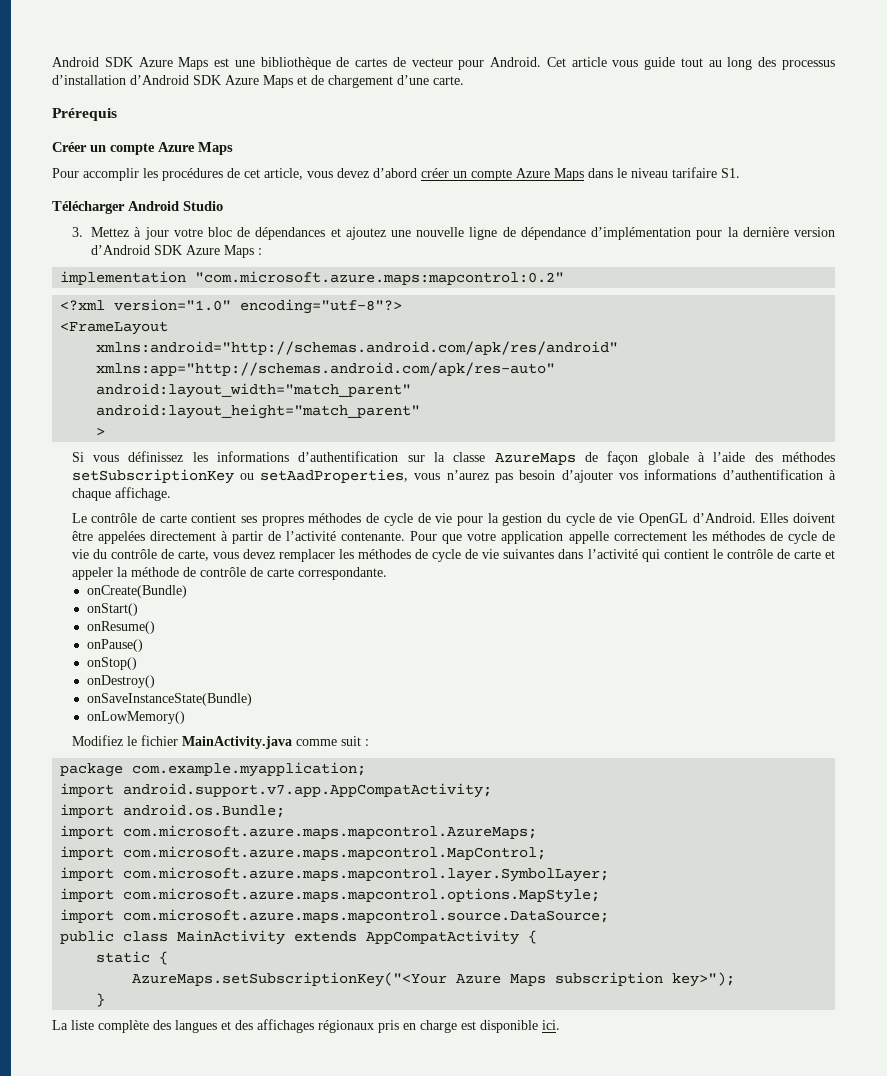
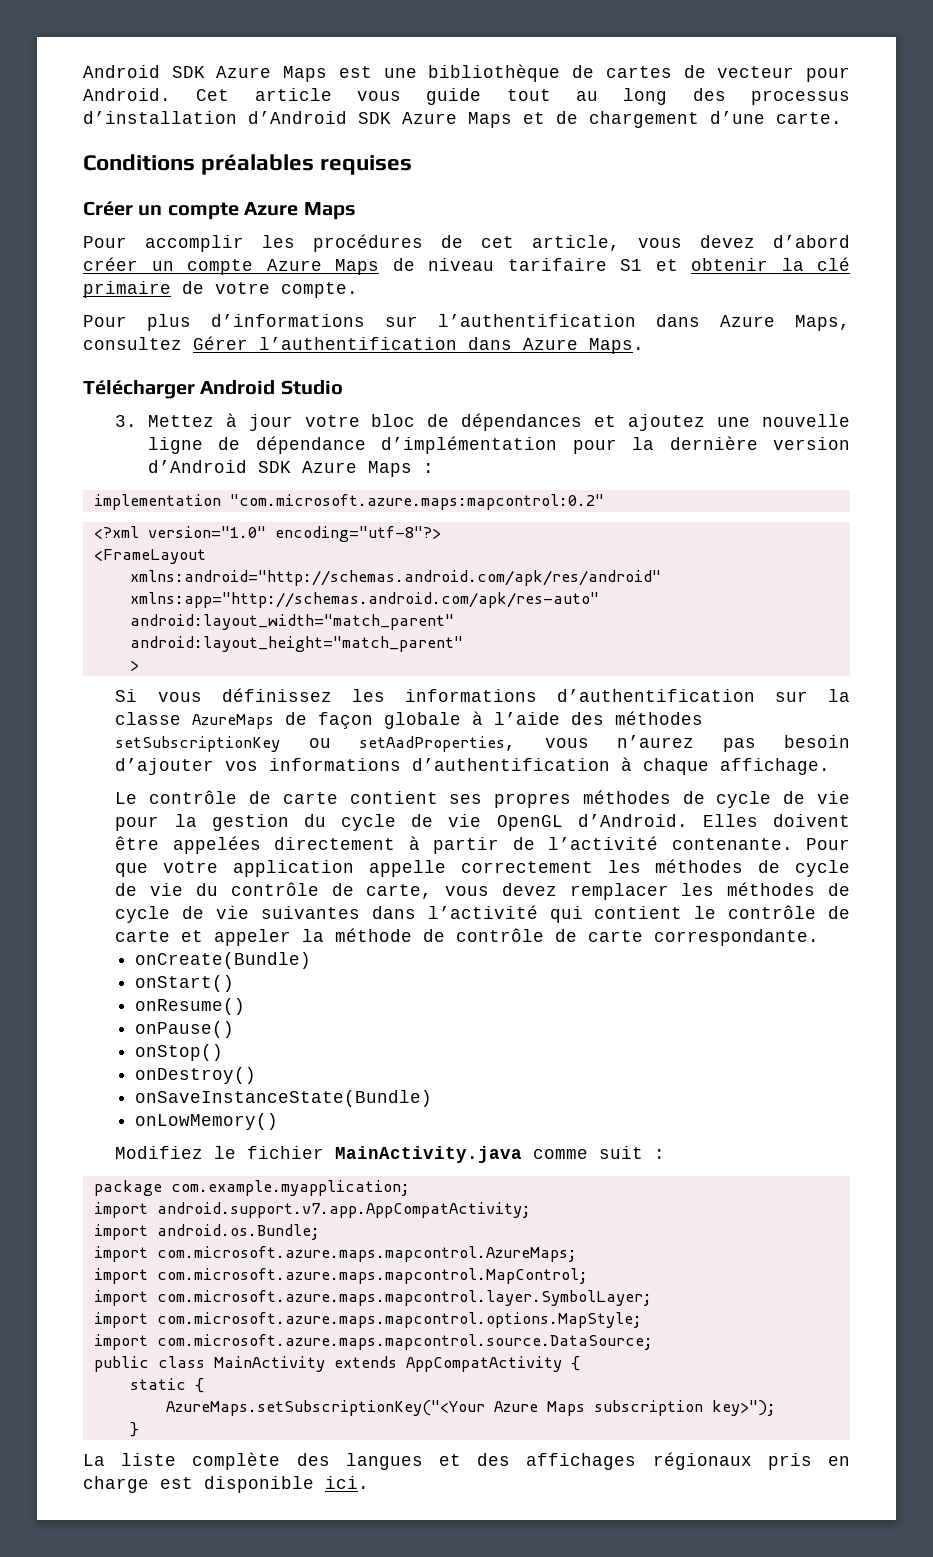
- Prérequis
+ Conditions préalables requises
- Pour accomplir les procédures de cet article, vous devez d’abord créer un compte Azure Maps dans le niveau tarifaire S1.
+ Pour accomplir les procédures de cet article, vous devez d’abord créer un compte Azure Maps de niveau tarifaire S1 et obtenir la clé primaire de votre compte.
+ Pour plus d’informations sur l’authentification dans Azure Maps, consultez Gérer l’authentification dans Azure Maps.

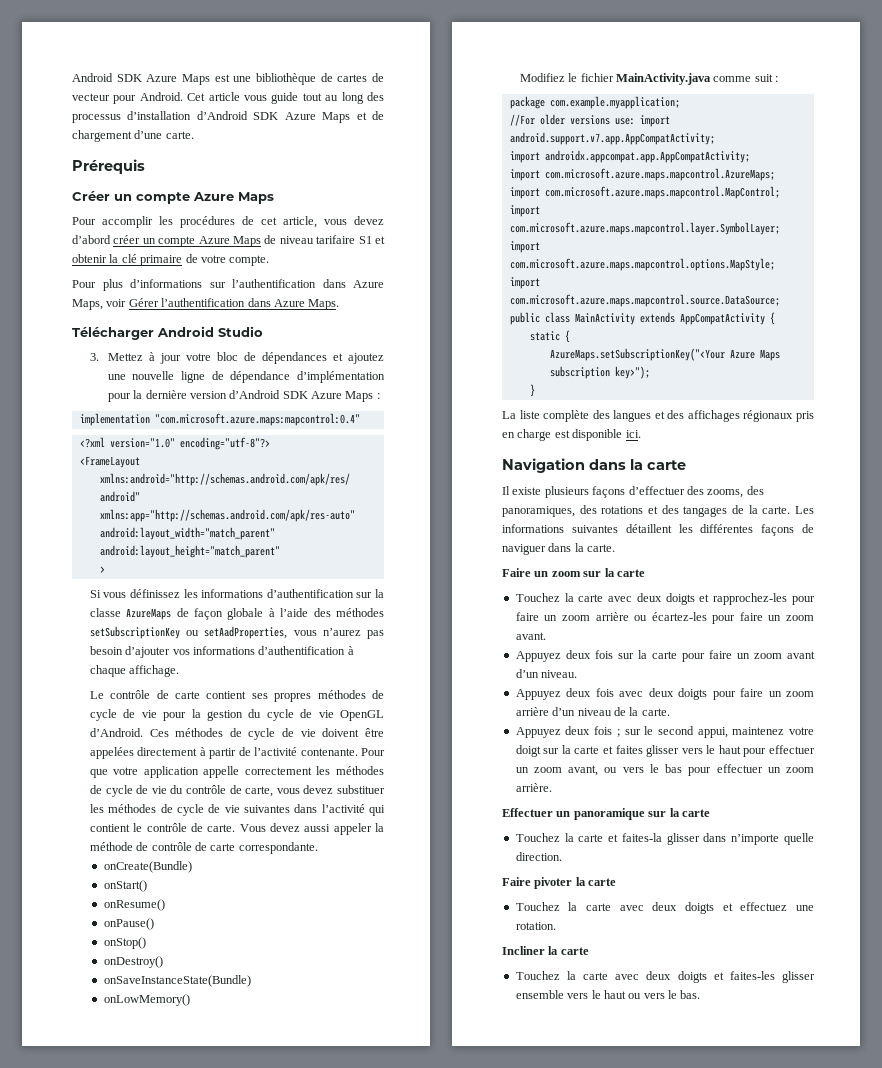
- Conditions préalables requises
+ Prérequis
- Pour plus d’informations sur l’authentification dans Azure Maps, consultez Gérer l’authentification dans Azure Maps.
+ Pour plus d’informations sur l’authentification dans Azure Maps, voir Gérer l’authentification dans Azure Maps.
- implementation "com.microsoft.azure.maps:mapcontrol:0.2"
+ implementation "com.microsoft.azure.maps:mapcontrol:0.4"
- Elles doivent être appelées directement à partir de l’activité contenante.
+ Ces méthodes de cycle de vie doivent être appelées directement à partir de l’activité contenante.
- Pour que votre application appelle correctement les méthodes de cycle de vie du contrôle de carte, vous devez remplacer les méthodes de cycle de vie suivantes dans l’activité qui contient le contrôle de carte et appeler la méthode de contrôle de carte correspondante.
+ Pour que votre application appelle correctement les méthodes de cycle de vie du contrôle de carte, vous devez substituer les méthodes de cycle de vie suivantes dans l’activité qui contient le contrôle de carte. Vous devez aussi appeler la méthode de contrôle de carte correspondante.
- import android.support.v7.app.AppCompatActivity;
+ //For older versions use: import android.support.v7.app.AppCompatActivity;
- import android.os.Bundle;
+ import androidx.appcompat.app.AppCompatActivity;
+ Navigation dans la carte
+ Il existe plusieurs façons d’effectuer des zooms, des panoramiques, des rotations et des tangages de la carte. Les informations suivantes détaillent les différentes façons de naviguer dans la carte.
+ Faire un zoom sur la carte
+ Touchez la carte avec deux doigts et rapprochez-les pour faire un zoom arrière ou écartez-les pour faire un zoom avant.
+ Appuyez deux fois sur la carte pour faire un zoom avant d’un niveau.
+ Appuyez deux fois avec deux doigts pour faire un zoom arrière d’un niveau de la carte.
+ Appuyez deux fois ; sur le second appui, maintenez votre doigt sur la carte et faites glisser vers le haut pour effectuer un zoom avant, ou vers le bas pour effectuer un zoom arrière.
+ Effectuer un panoramique sur la carte
+ Touchez la carte et faites-la glisser dans n’importe quelle direction.
+ Faire pivoter la carte
+ Touchez la carte avec deux doigts et effectuez une rotation.
+ Incliner la carte
+ Touchez la carte avec deux doigts et faites-les glisser ensemble vers le haut ou vers le bas.

